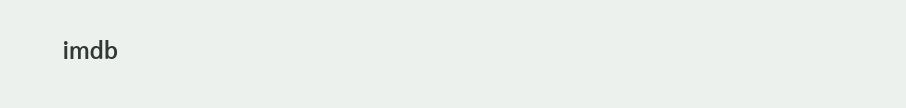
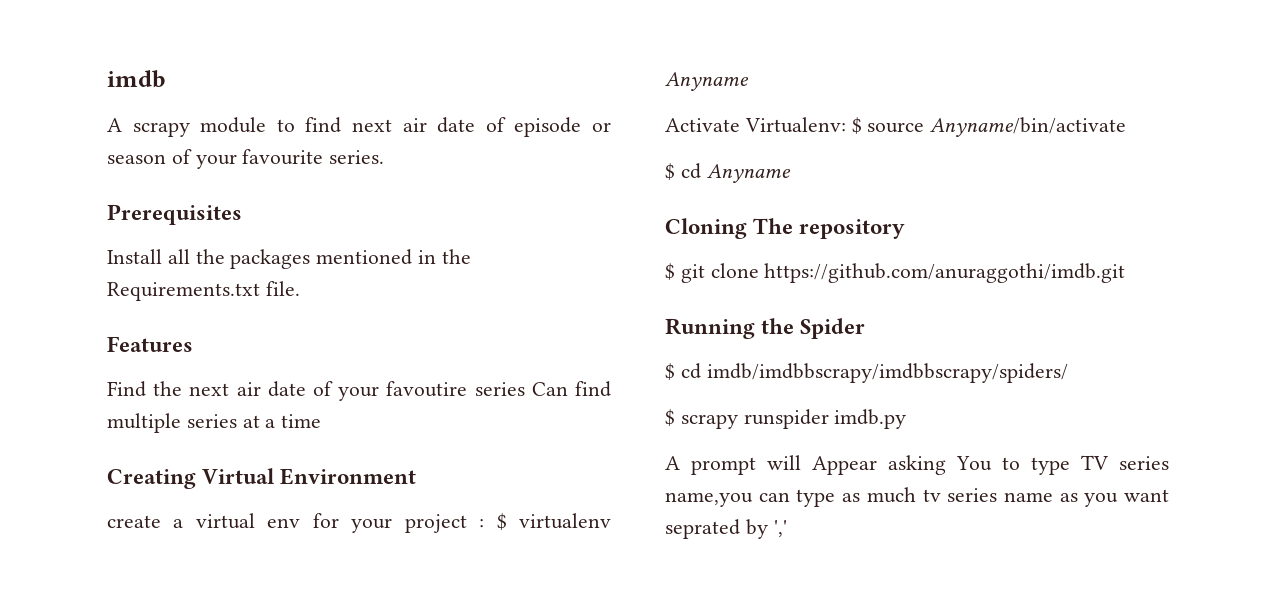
+ A scrapy module to find next air date of episode or season of your favourite series.
+ Prerequisites
+ Install all the packages mentioned in the Requirements.txt file.
+ Features
+ Find the next air date of your favoutire series Can find multiple series at a time
+ Creating Virtual Environment
+ create a virtual env for your project : $ virtualenv Anyname
+ Activate Virtualenv: $ source Anyname/bin/activate
+ $ cd Anyname
+ Cloning The repository
+ $ git clone https://github.com/anuraggothi/imdb.git
+ Running the Spider
+ $ cd imdb/imdbbscrapy/imdbbscrapy/spiders/
+ $ scrapy runspider imdb.py
+ A prompt will Appear asking You to type TV series name,you can type as much tv series name as you want seprated by ','

